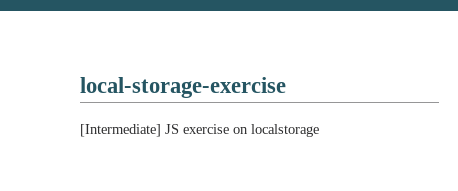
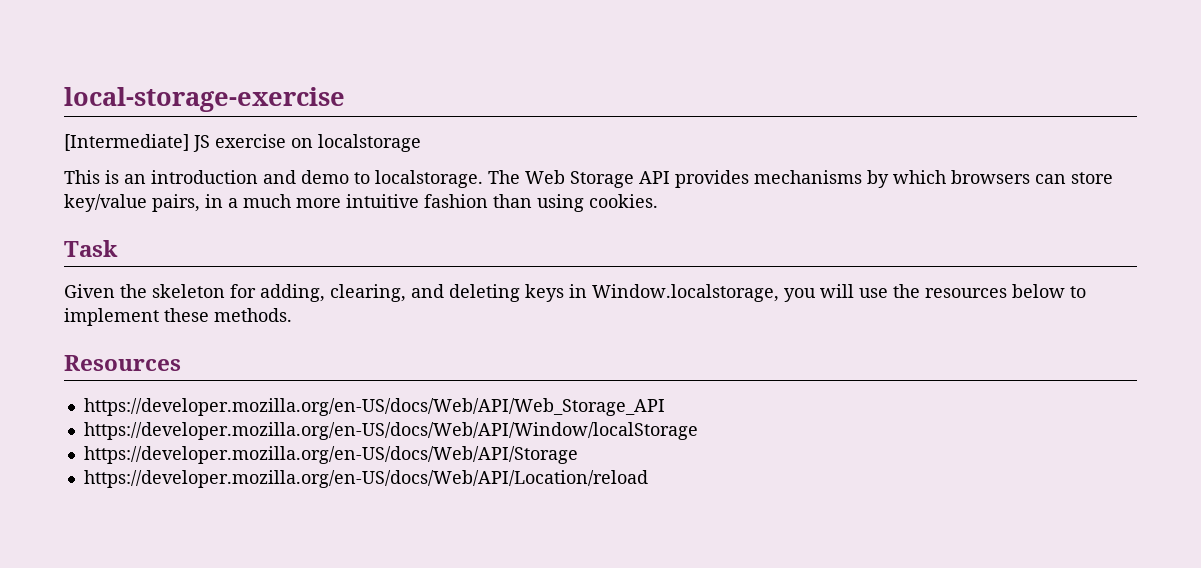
+ This is an introduction and demo to localstorage. The Web Storage API provides mechanisms by which browsers can store key/value pairs, in a much more intuitive fashion than using cookies.
+ Task
+ Given the skeleton for adding, clearing, and deleting keys in Window.localstorage, you will use the resources below to implement these methods.
+ Resources
+ https://developer.mozilla.org/en-US/docs/Web/API/Web_Storage_API
+ https://developer.mozilla.org/en-US/docs/Web/API/Window/localStorage
+ https://developer.mozilla.org/en-US/docs/Web/API/Storage
+ https://developer.mozilla.org/en-US/docs/Web/API/Location/reload

